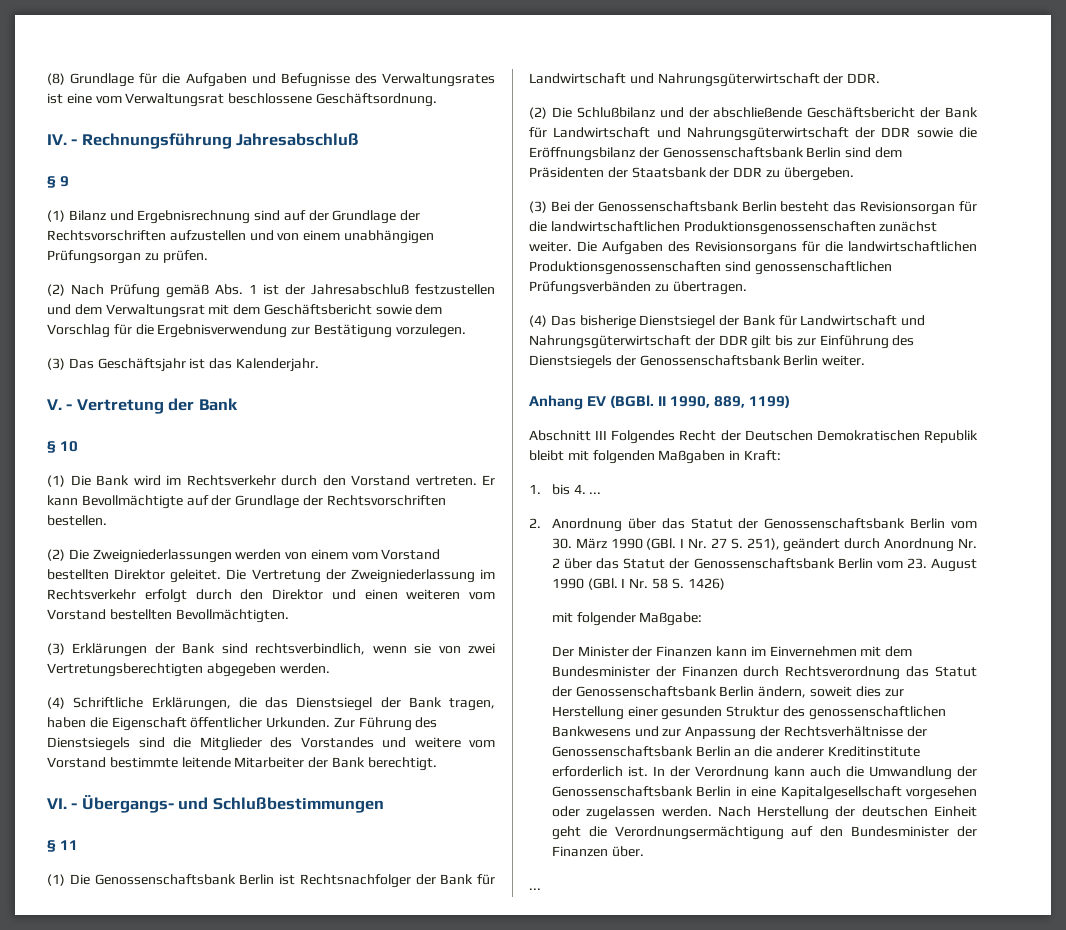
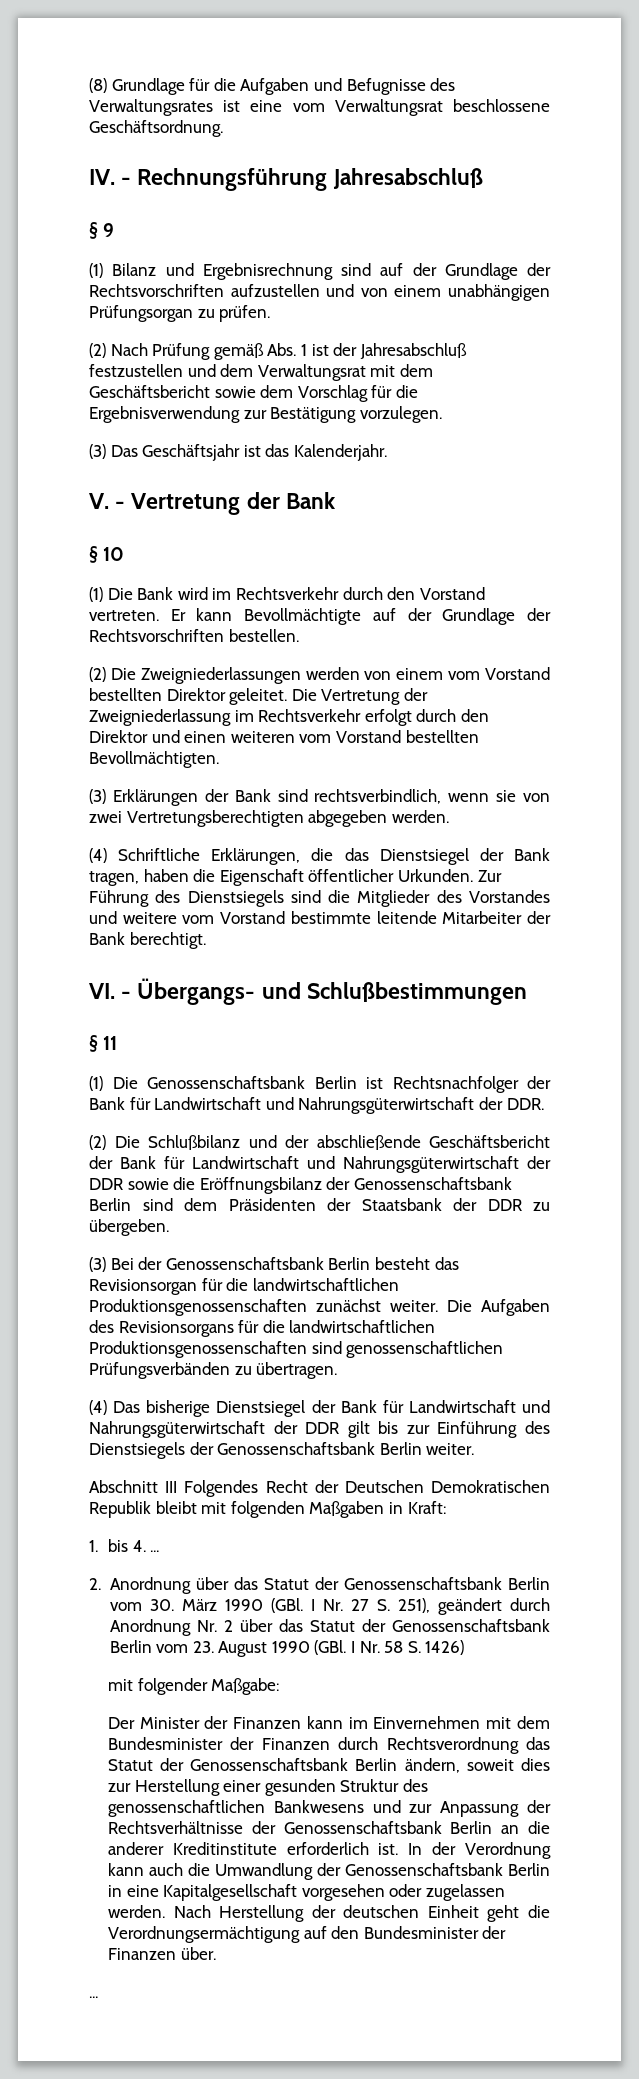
- Anhang EV (BGBl. II 1990, 889, 1199)

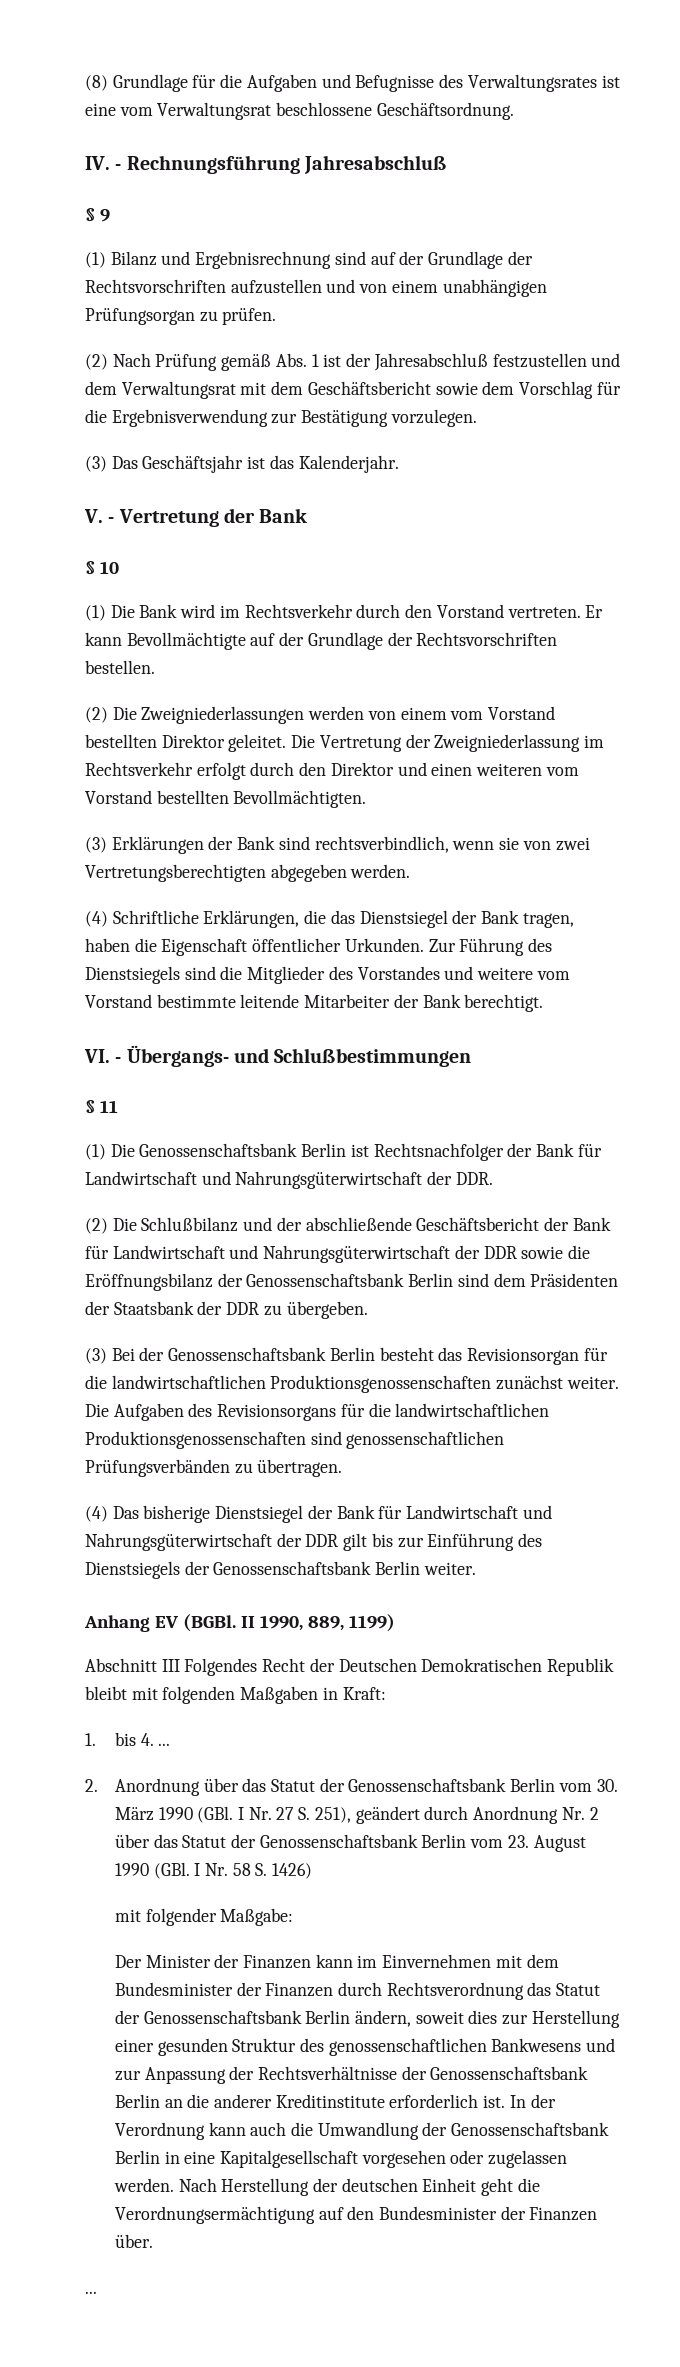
+ Anhang EV (BGBl. II 1990, 889, 1199)

